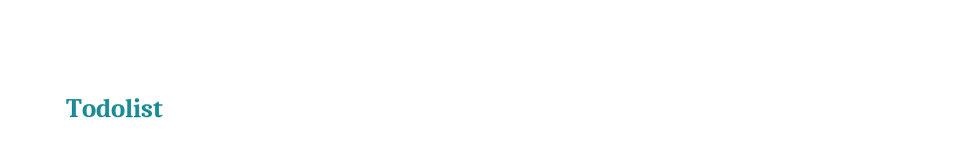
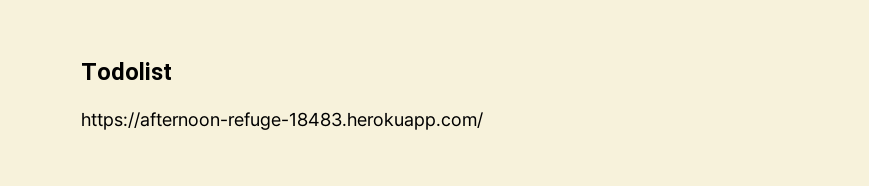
+ https://afternoon-refuge-18483.herokuapp.com/

